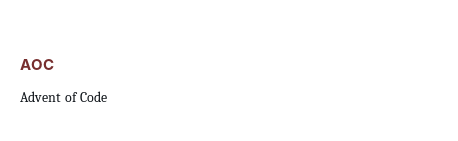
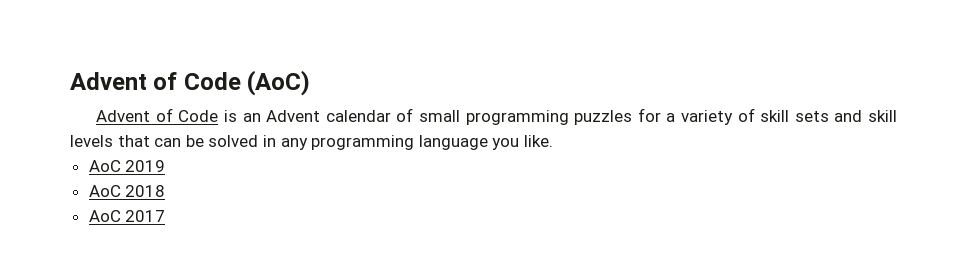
- AOC
- Advent of Code
+ Advent of Code (AoC)
+ Advent of Code is an Advent calendar of small programming puzzles for a variety of skill sets and skill levels that can be solved in any programming language you like.
+ AoC 2019
+ AoC 2018
+ AoC 2017

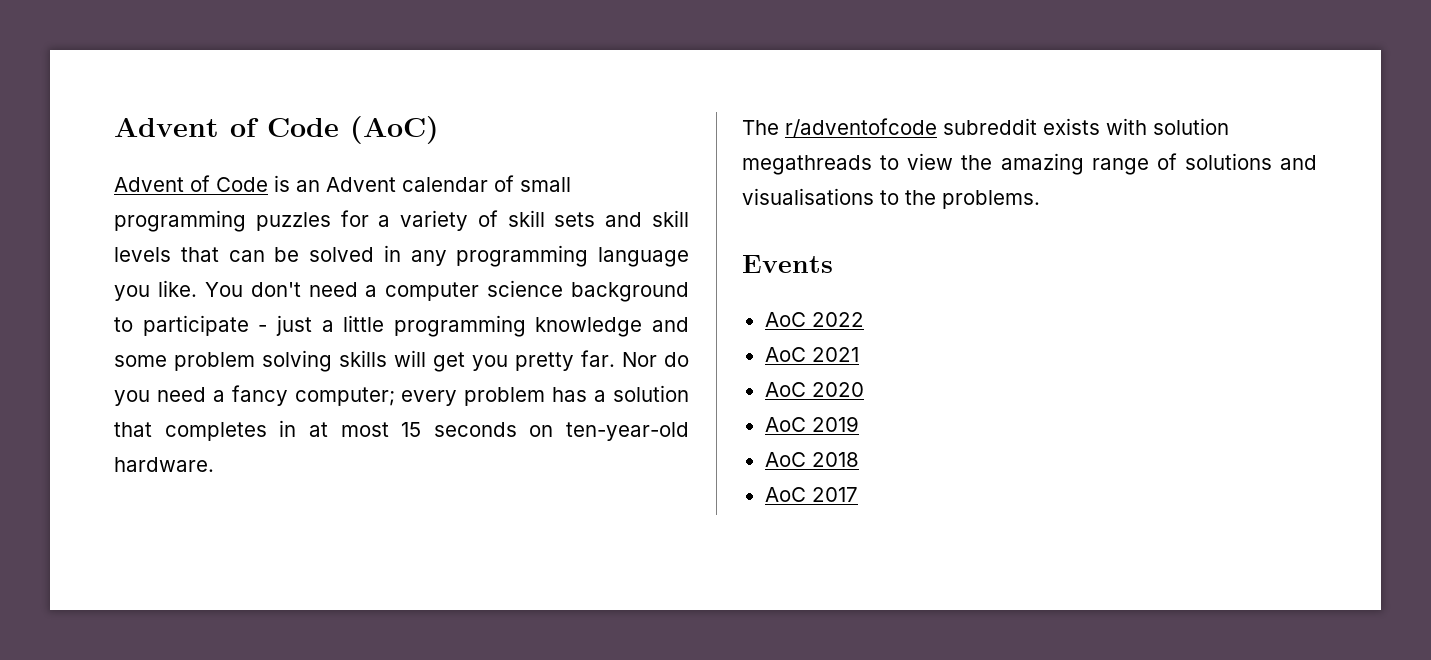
+ You don't need a computer science background to participate - just a little programming knowledge and some problem solving skills will get you pretty far. Nor do you need a fancy computer; every problem has a solution that completes in at most 15 seconds on ten-year-old hardware.
+ The r/adventofcode subreddit exists with solution megathreads to view the amazing range of solutions and visualisations to the problems.
+ Events
+ AoC 2022
+ AoC 2021
+ AoC 2020

